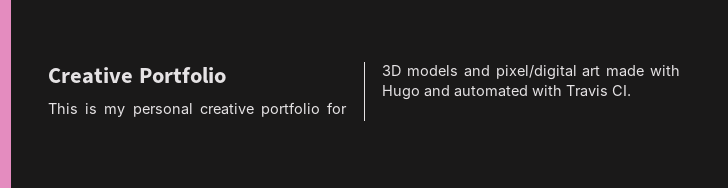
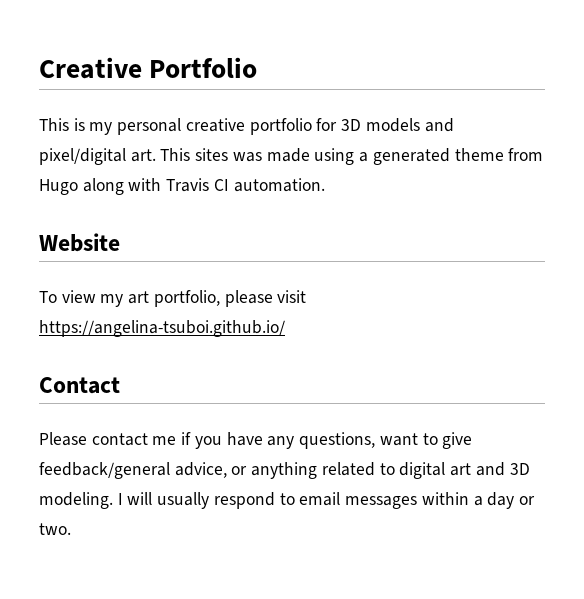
- This is my personal creative portfolio for 3D models and pixel/digital art made with Hugo and automated with Travis CI.
+ This is my personal creative portfolio for 3D models and pixel/digital art. This sites was made using a generated theme from Hugo along with Travis CI automation.
+ Website
+ To view my art portfolio, please visit https://angelina-tsuboi.github.io/
+ Contact
+ Please contact me if you have any questions, want to give feedback/general advice, or anything related to digital art and 3D modeling. I will usually respond to email messages within a day or two.

